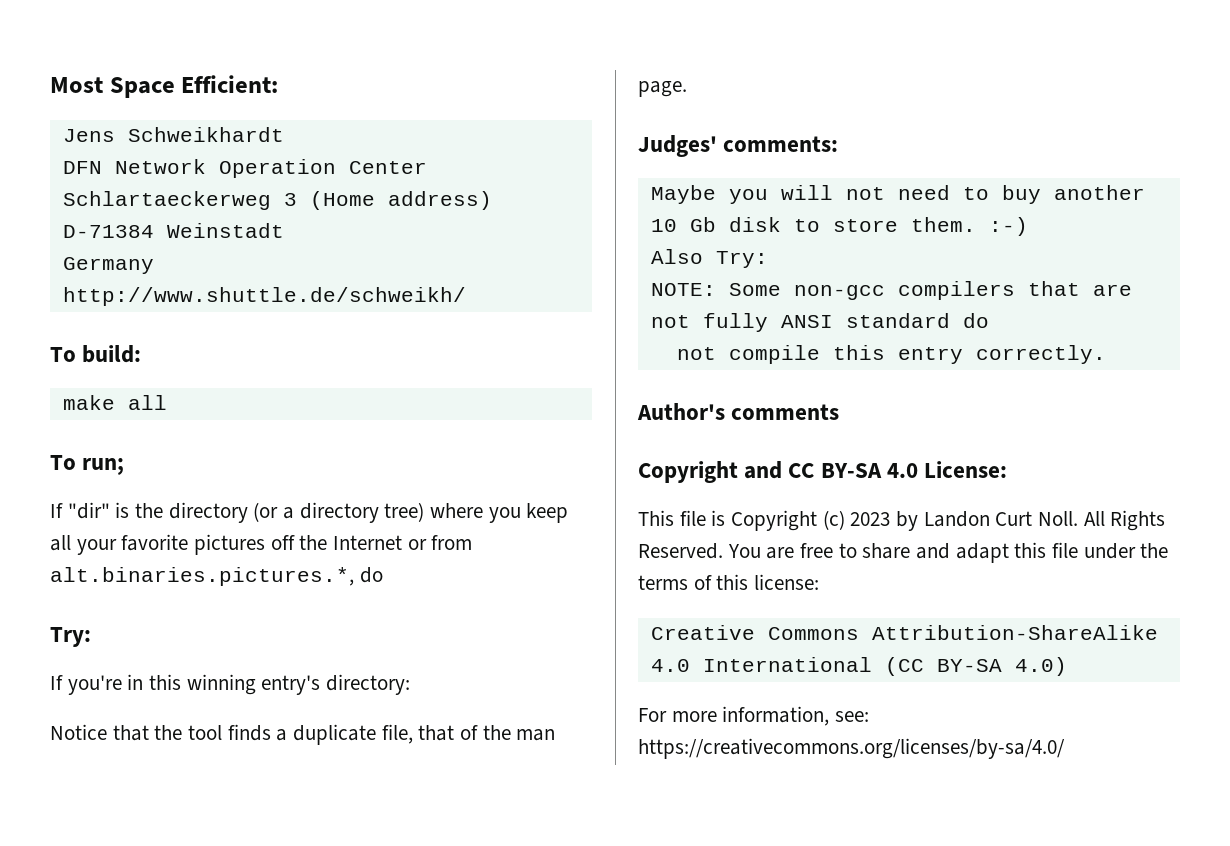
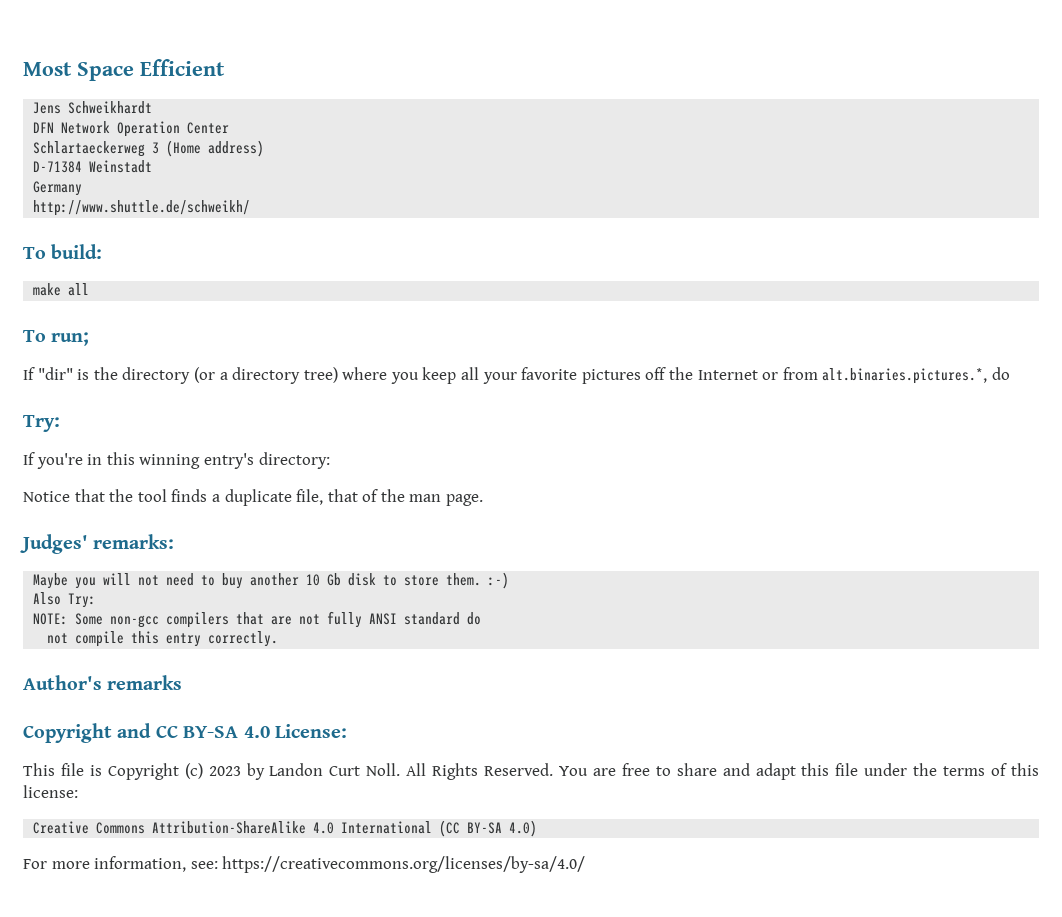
- Most Space Efficient:
+ Most Space Efficient
- Judges' comments:
+ Judges' remarks:
- Author's comments
+ Author's remarks

